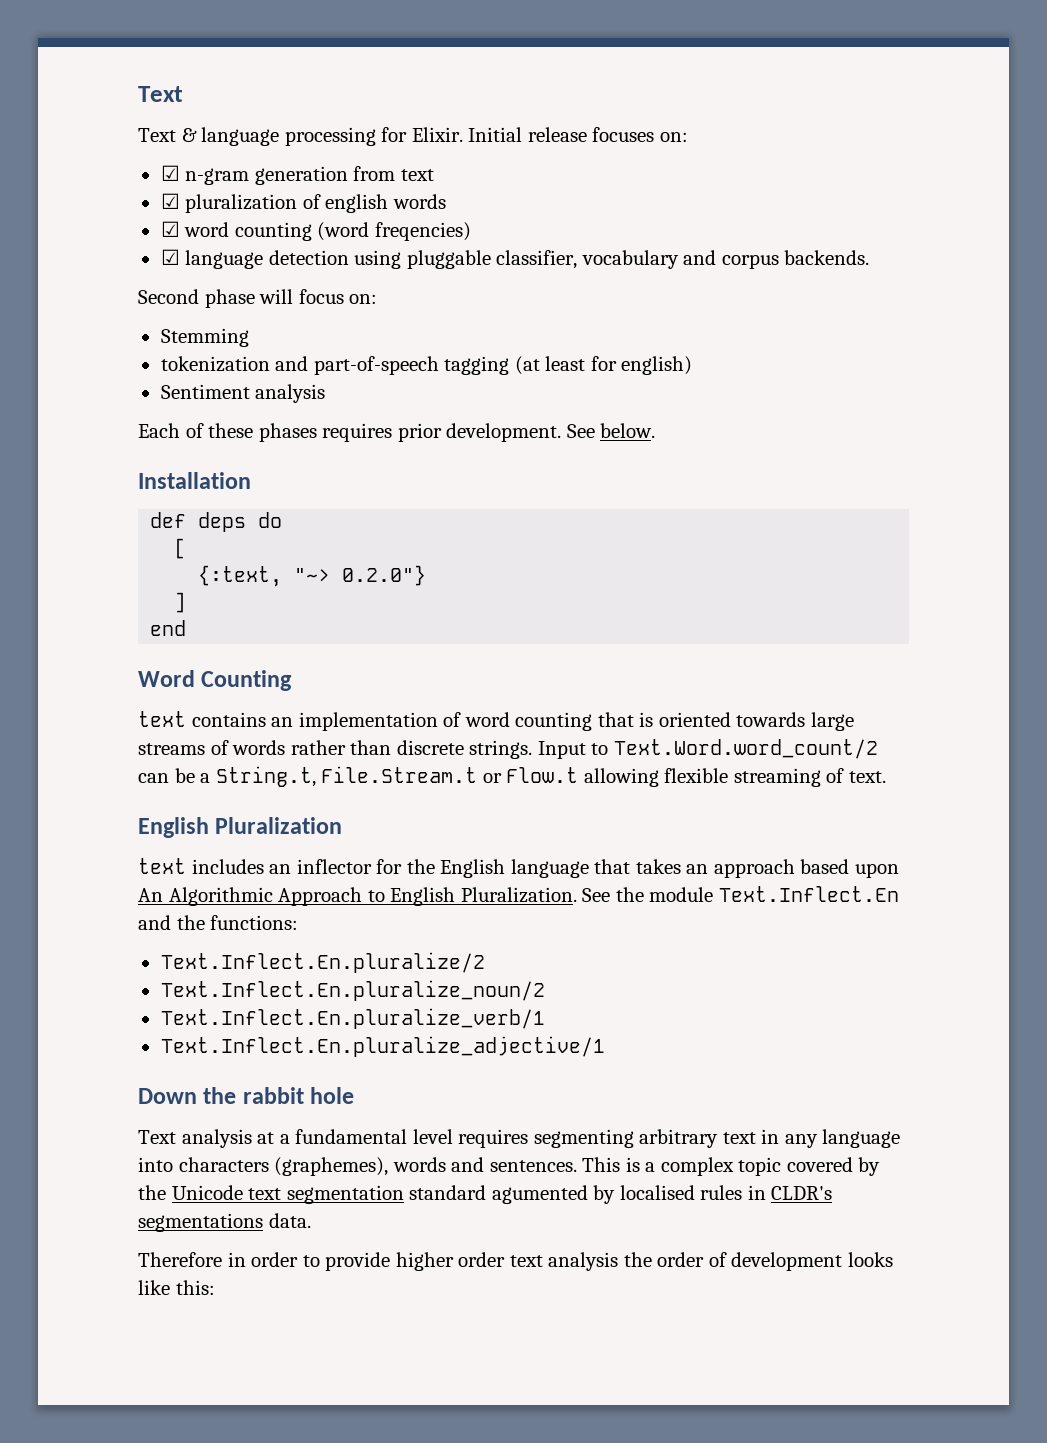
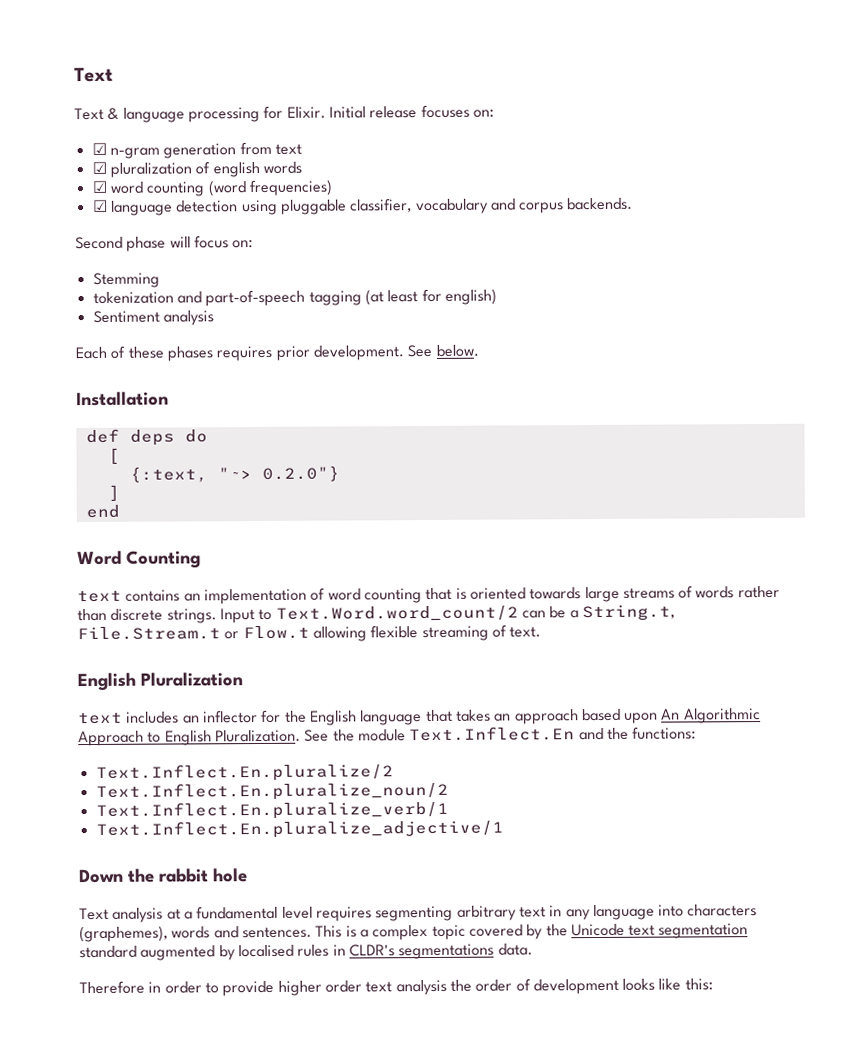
- ☑ word counting (word freqencies)
+ ☑ word counting (word frequencies)
- This is a complex topic covered by the Unicode text segmentation standard agumented by localised rules in CLDR's segmentations data.
+ This is a complex topic covered by the Unicode text segmentation standard augmented by localised rules in CLDR's segmentations data.

